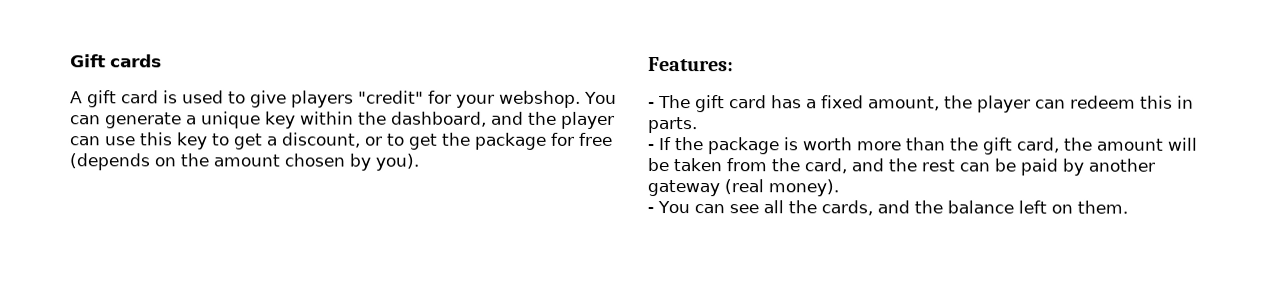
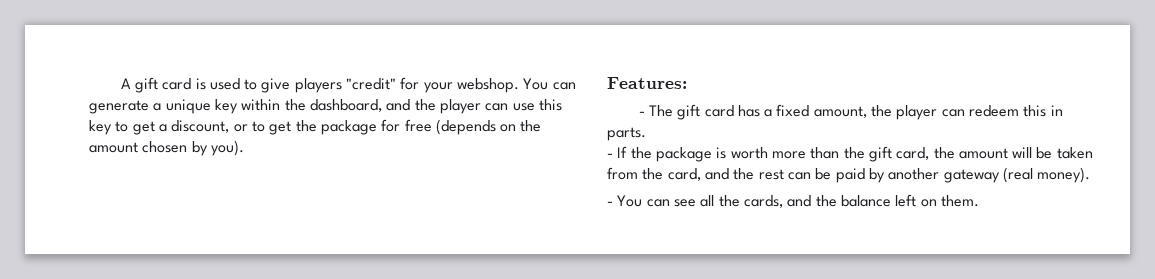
- Gift cards

